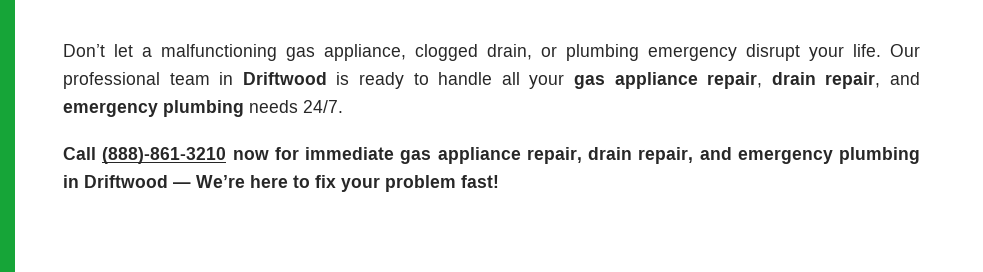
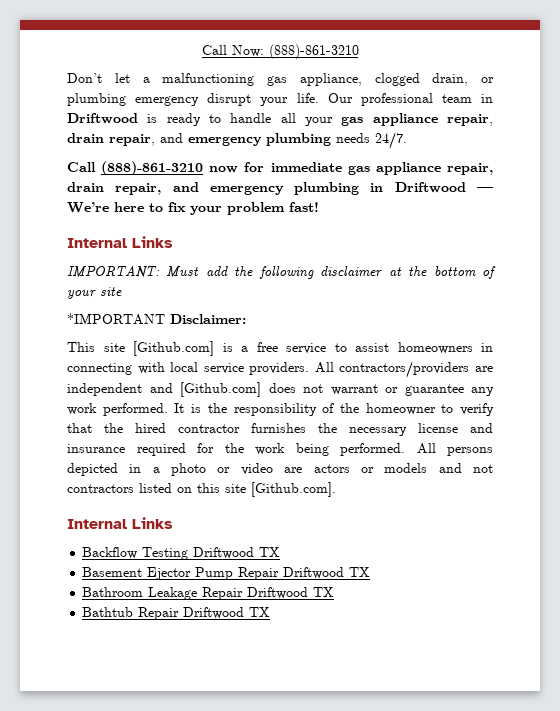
+ Call Now: (888)-861-3210
  Call (888)-861-3210 now for immediate gas appliance repair, drain repair, and emergency plumbing in Driftwood — We’re here to fix your problem fast!
+ Internal Links
+ IMPORTANT: Must add the following disclaimer at the bottom of your site
+ *IMPORTANT Disclaimer:
+ This site [Github.com] is a free service to assist homeowners in connecting with local service providers. All contractors/providers are independent and [Github.com] does not warrant or guarantee any work performed. It is the responsibility of the homeowner to verify that the hired contractor furnishes the necessary license and insurance required for the work being performed. All persons depicted in a photo or video are actors or models and not contractors listed on this site [Github.com].
+ Internal Links
+ Backflow Testing Driftwood TX
+ Basement Ejector Pump Repair Driftwood TX
+ Bathroom Leakage Repair Driftwood TX
+ Bathtub Repair Driftwood TX

